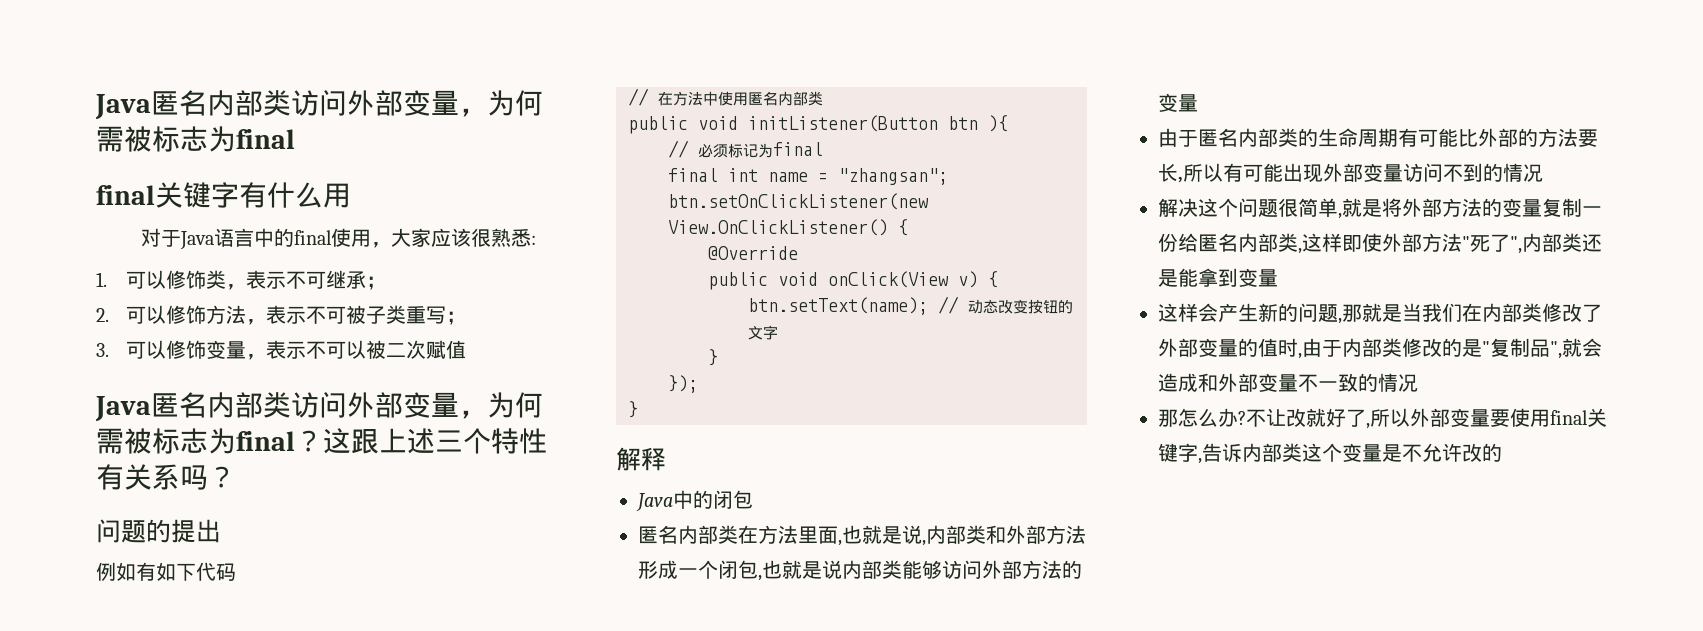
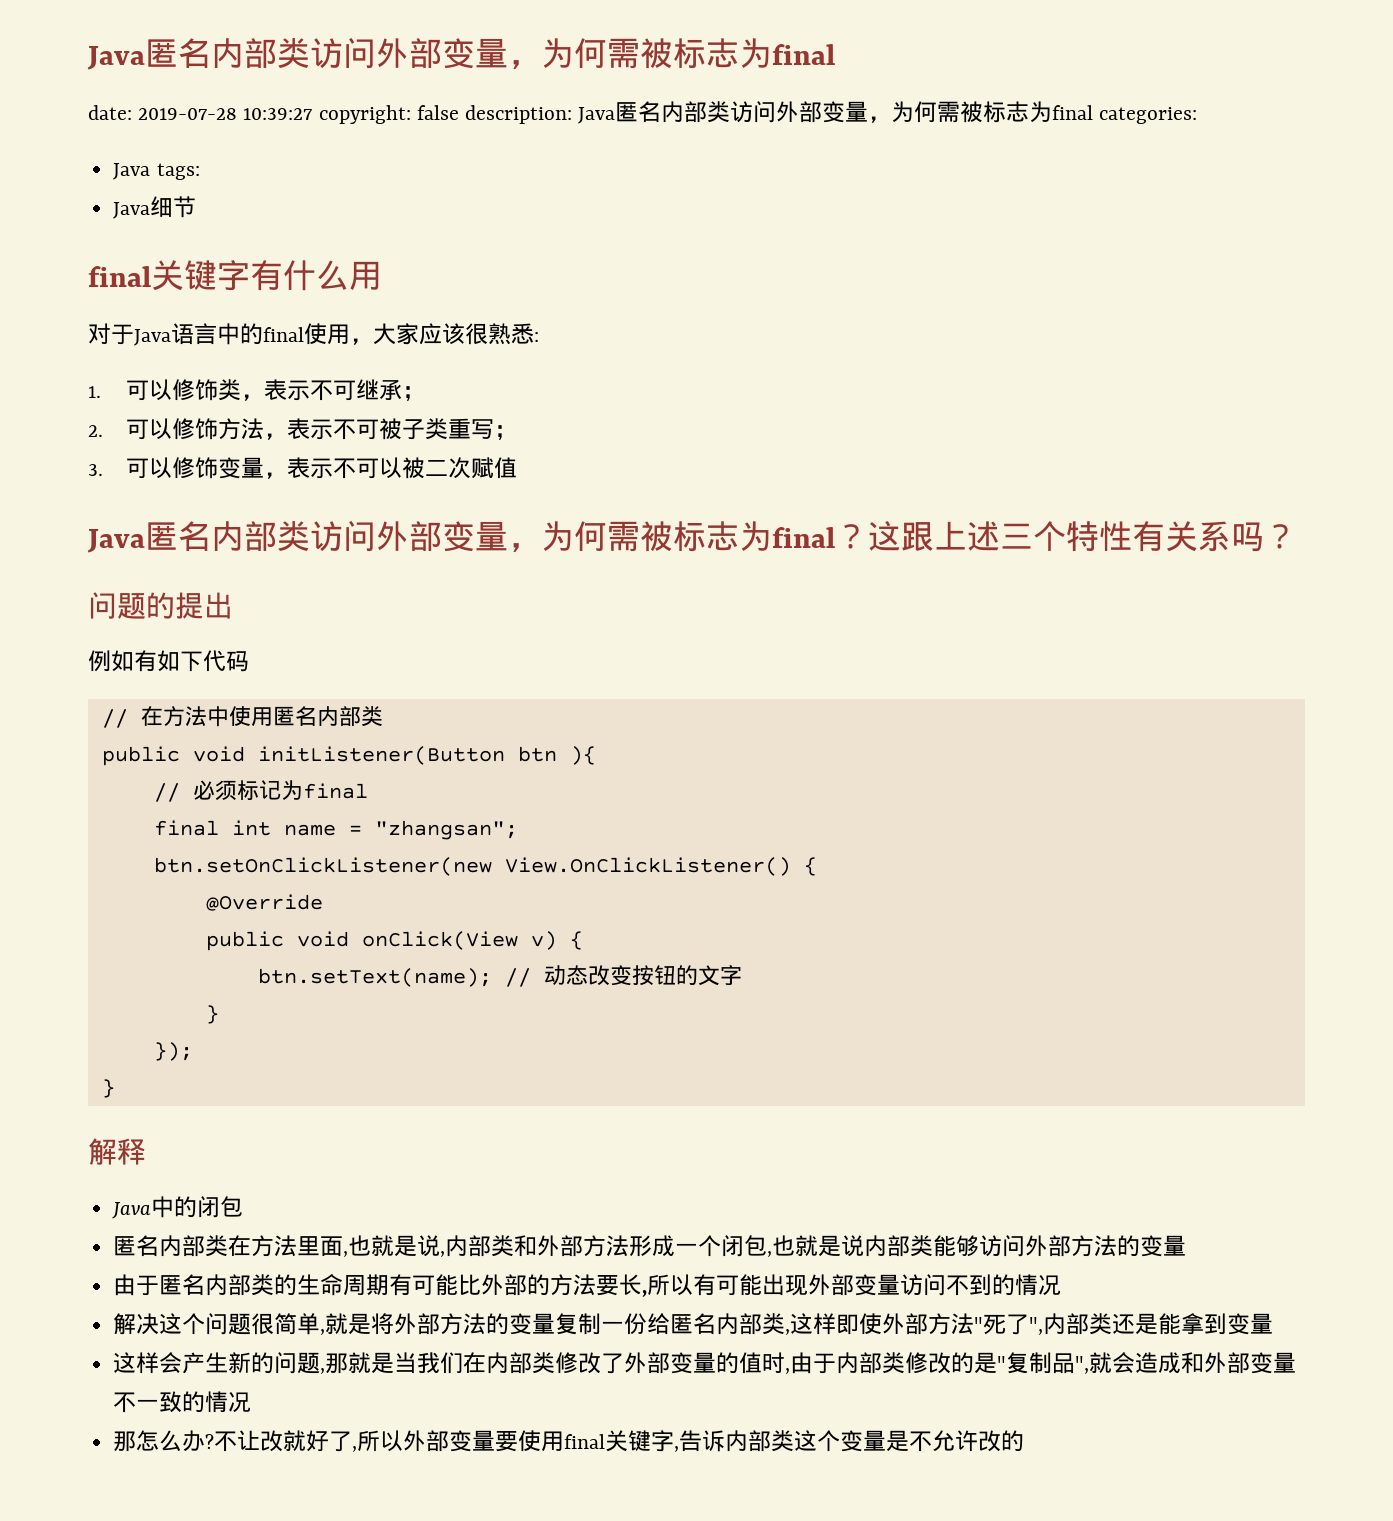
+ date: 2019-07-28 10:39:27 copyright: false description: Java匿名内部类访问外部变量，为何需被标志为final categories:
+ Java tags:
+ Java细节

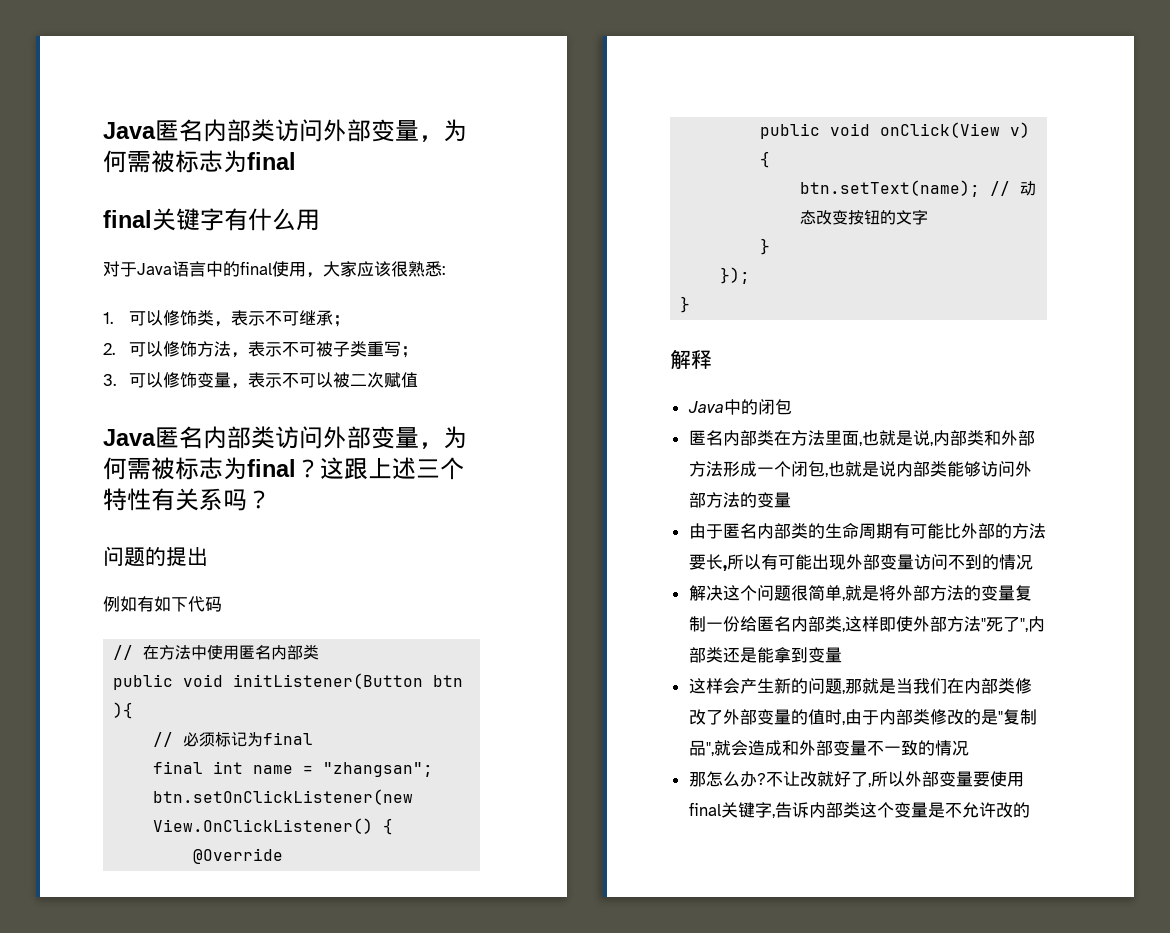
- date: 2019-07-28 10:39:27 copyright: false description: Java匿名内部类访问外部变量，为何需被标志为final categories:
- Java tags:
- Java细节

